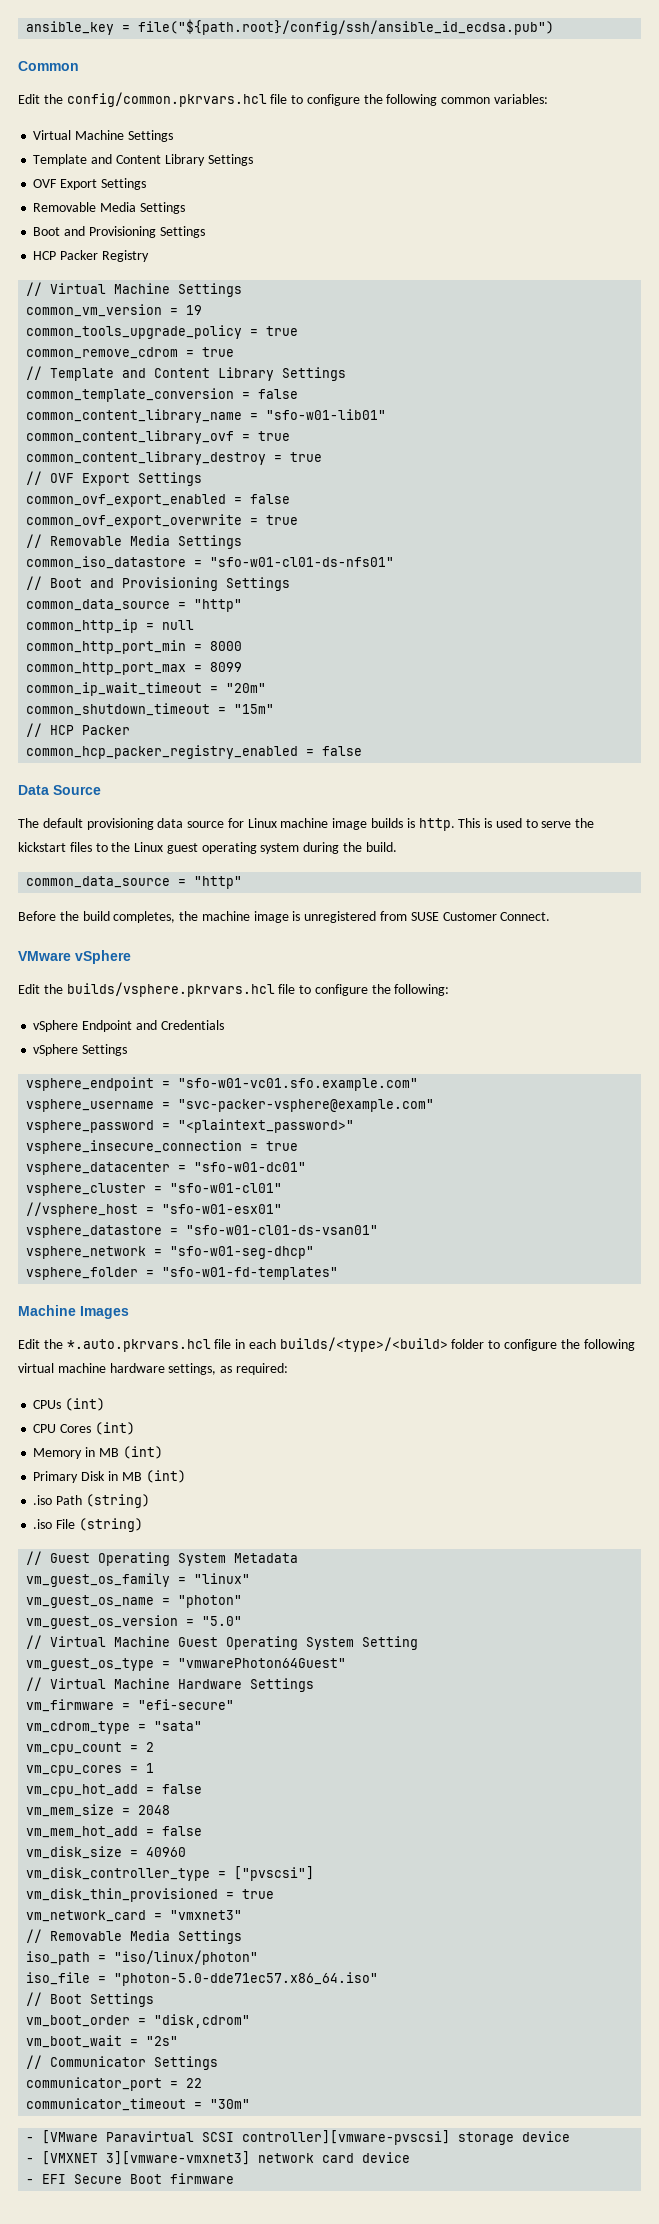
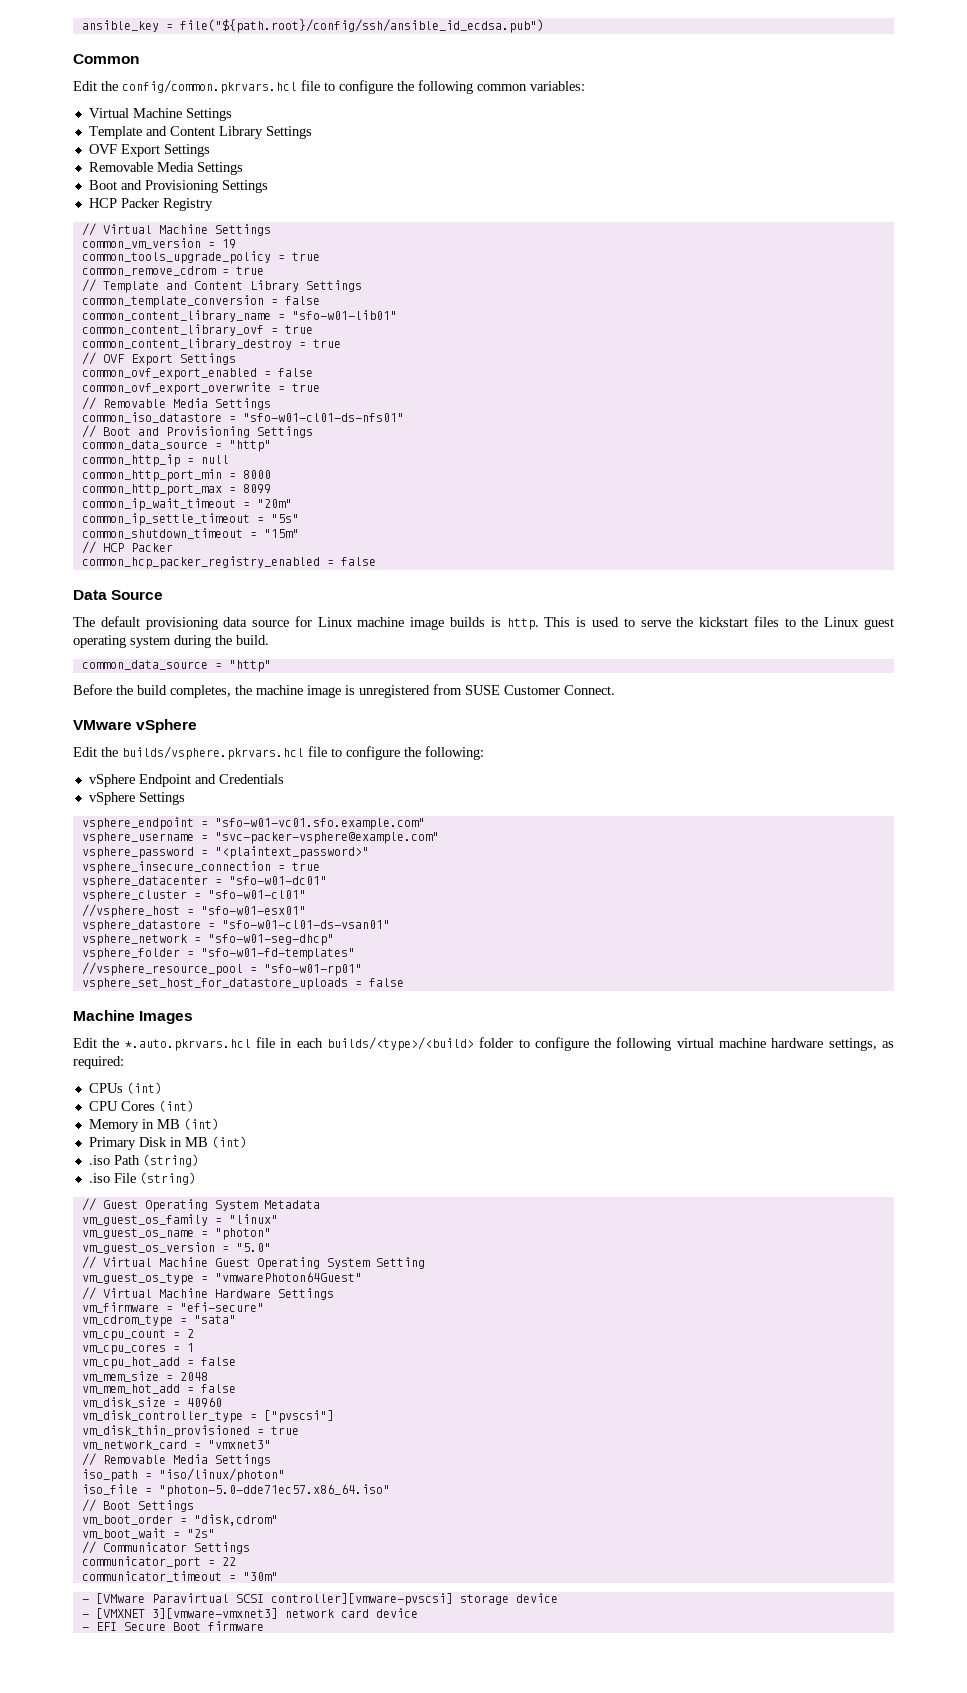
+ common_ip_settle_timeout = "5s"
+ //vsphere_resource_pool = "sfo-w01-rp01"
+ vsphere_set_host_for_datastore_uploads = false

